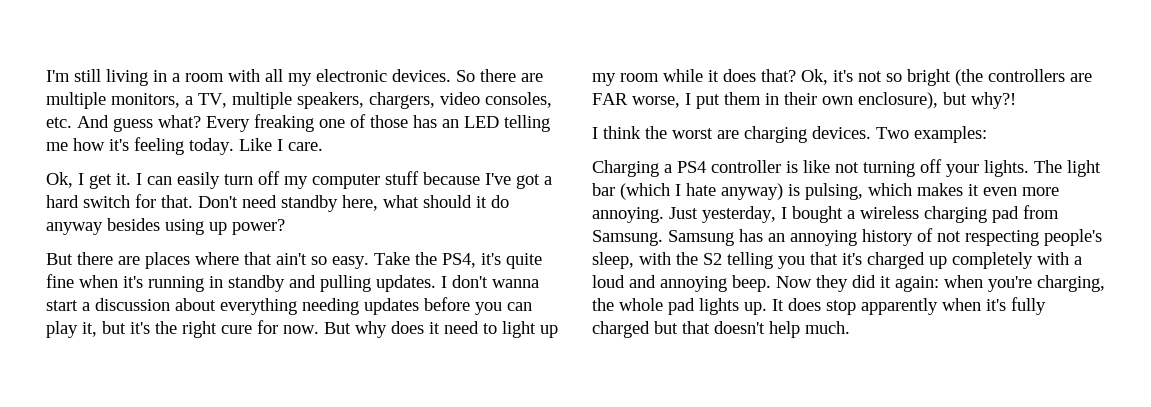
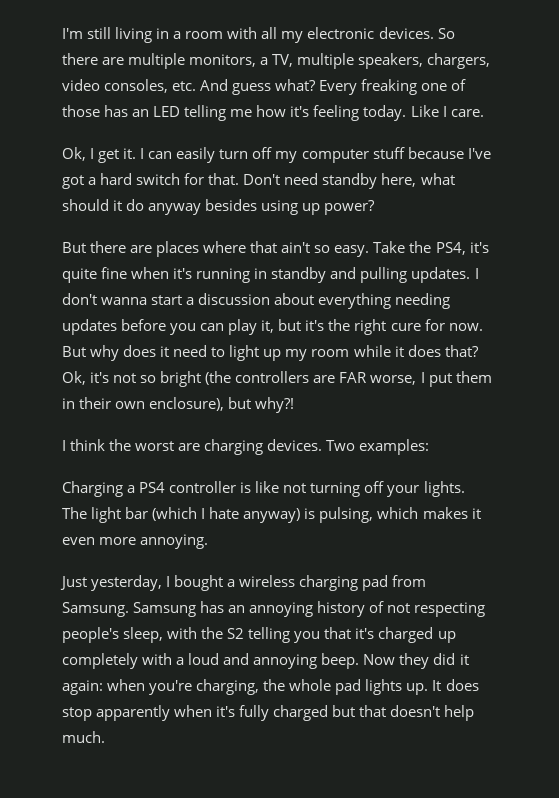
- The light bar (which I hate anyway) is pulsing, which makes it even more annoying. Just yesterday, I bought a wireless charging pad from Samsung.
+ The light bar (which I hate anyway) is pulsing, which makes it even more annoying.
+ Just yesterday, I bought a wireless charging pad from Samsung.

